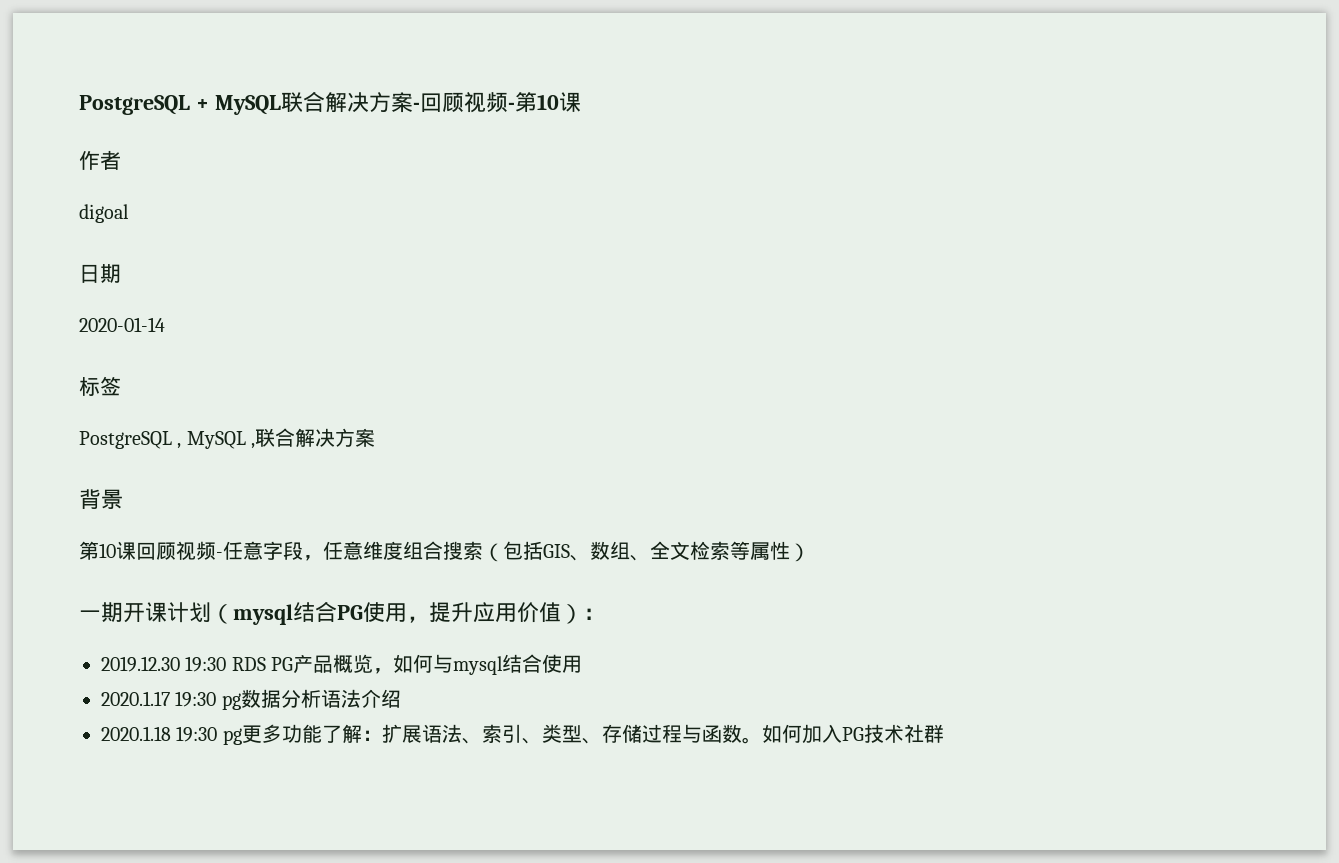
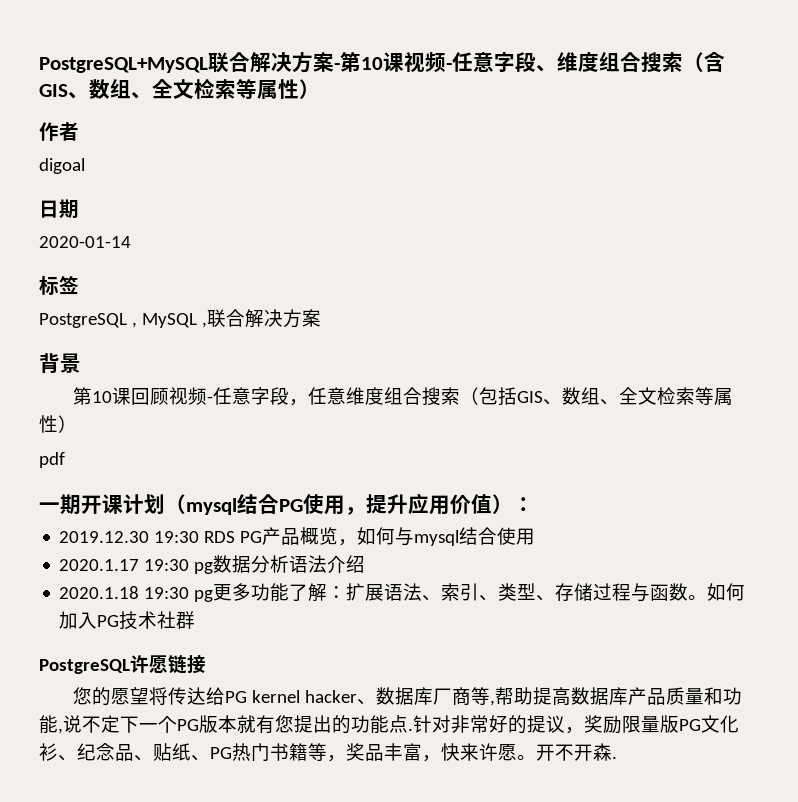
- PostgreSQL + MySQL联合解决方案-回顾视频-第10课
+ PostgreSQL+MySQL联合解决方案-第10课视频-任意字段、维度组合搜索（含GIS、数组、全文检索等属性）
+ pdf
+ PostgreSQL许愿链接
+ 您的愿望将传达给PG kernel hacker、数据库厂商等,帮助提高数据库产品质量和功能,说不定下一个PG版本就有您提出的功能点.针对非常好的提议，奖励限量版PG文化衫、纪念品、贴纸、PG热门书籍等，奖品丰富，快来许愿。开不开森.

